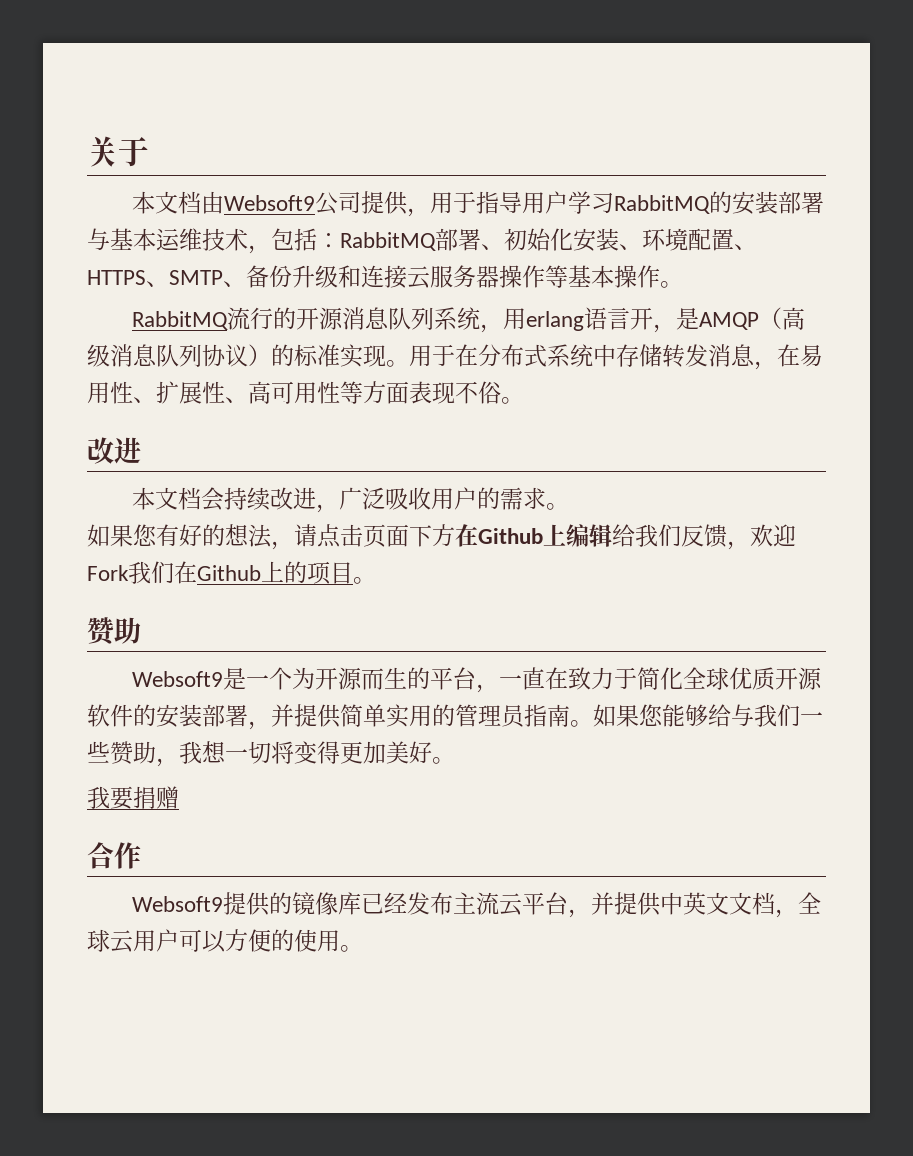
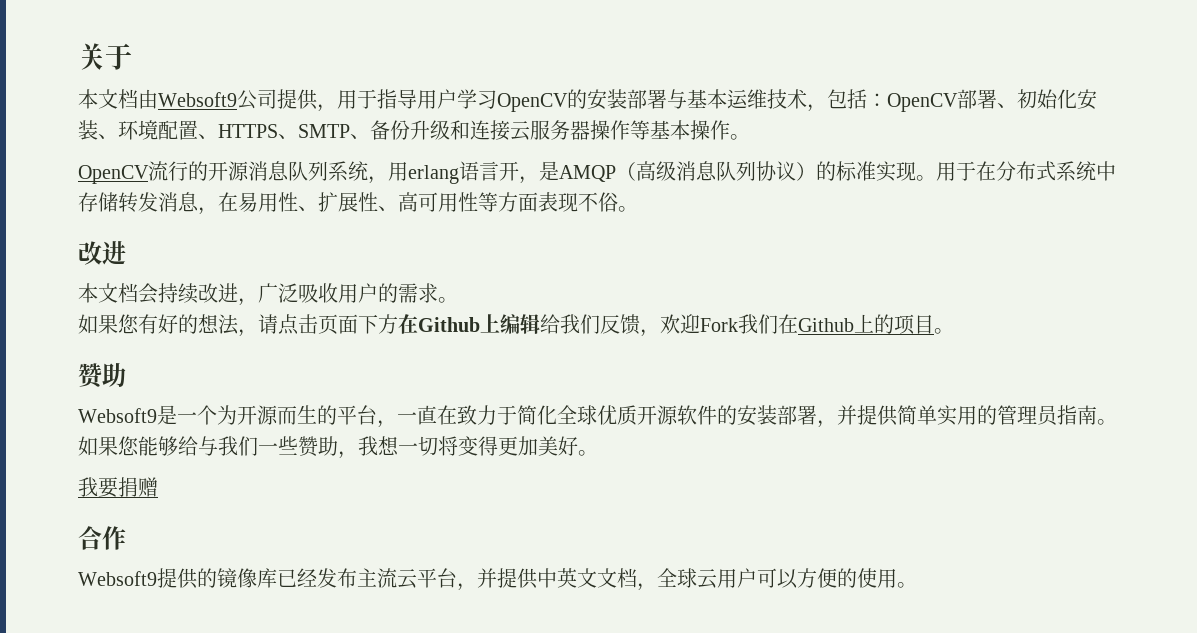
- 本文档由Websoft9公司提供，用于指导用户学习RabbitMQ的安装部署与基本运维技术，包括：RabbitMQ部署、初始化安装、环境配置、HTTPS、SMTP、备份升级和连接云服务器操作等基本操作。
+ 本文档由Websoft9公司提供，用于指导用户学习OpenCV的安装部署与基本运维技术，包括：OpenCV部署、初始化安装、环境配置、HTTPS、SMTP、备份升级和连接云服务器操作等基本操作。
- RabbitMQ流行的开源消息队列系统，用erlang语言开，是AMQP（高级消息队列协议）的标准实现。
+ OpenCV流行的开源消息队列系统，用erlang语言开，是AMQP（高级消息队列协议）的标准实现。

